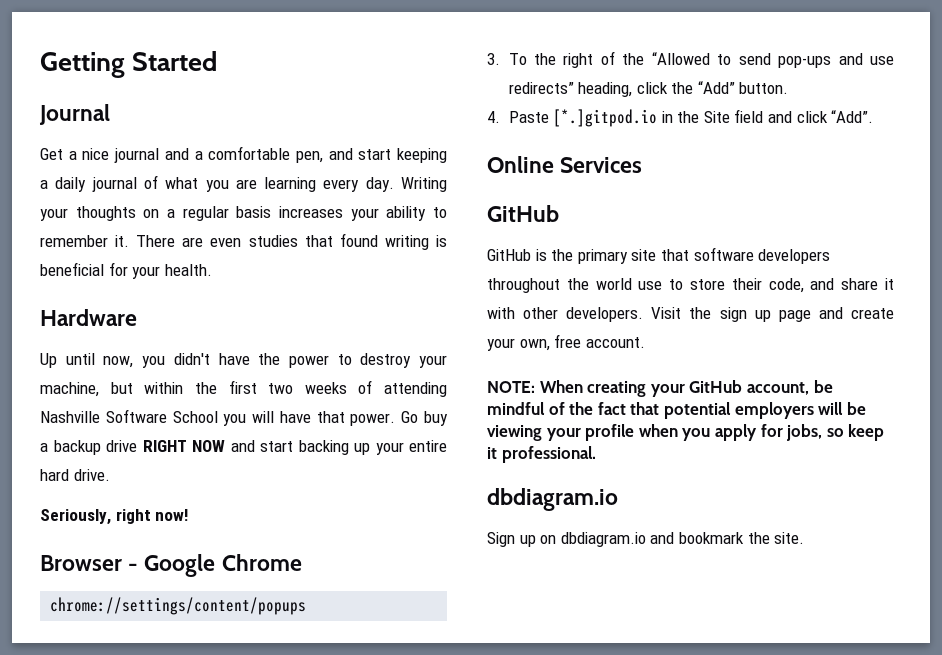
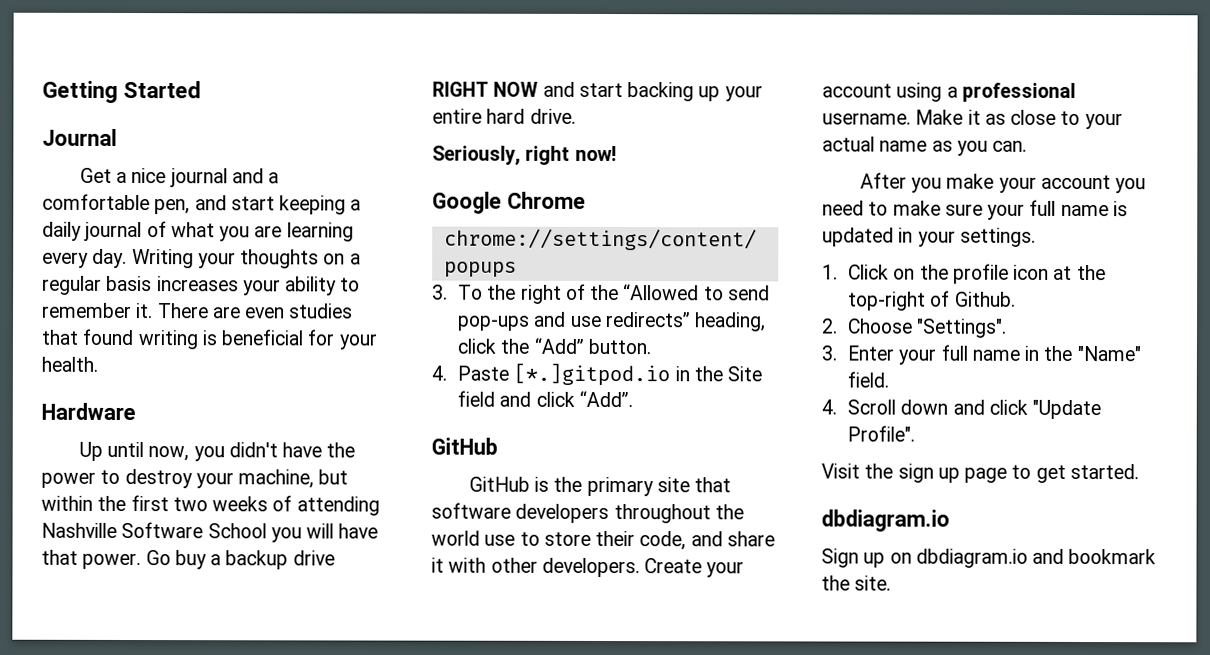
- Browser - Google Chrome
+ Google Chrome
- Online Services
- GitHub is the primary site that software developers throughout the world use to store their code, and share it with other developers. Visit the sign up page and create your own, free account.
- NOTE: When creating your GitHub account, be mindful of the fact that potential employers will be viewing your profile when you apply for jobs, so keep it professional.
+ GitHub is the primary site that software developers throughout the world use to store their code, and share it with other developers. Create your account using a professional username. Make it as close to your actual name as you can.
+ After you make your account you need to make sure your full name is updated in your settings.
+ 1. Click on the profile icon at the top-right of Github.
+ 2. Choose "Settings".
+ 3. Enter your full name in the "Name" field.
+ 4. Scroll down and click "Update Profile".
+ Visit the sign up page to get started.

